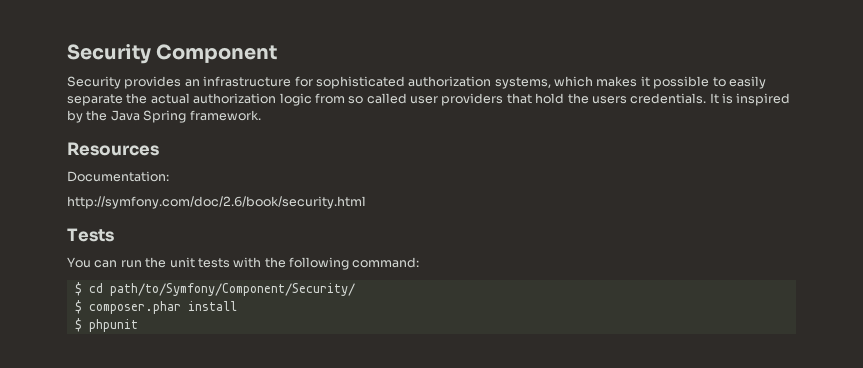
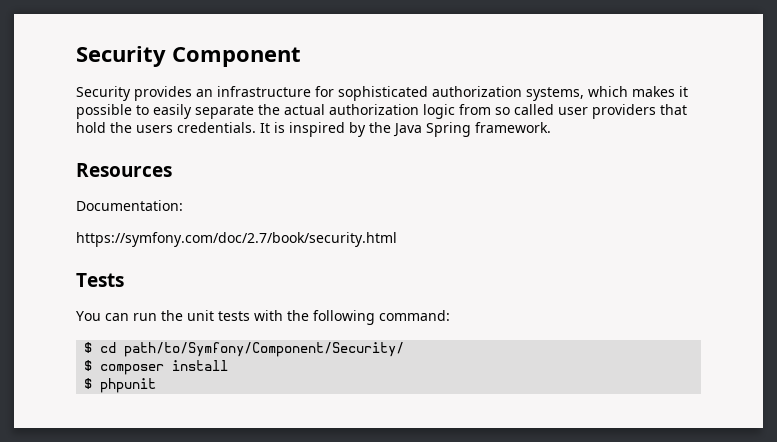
- http://symfony.com/doc/2.6/book/security.html
+ https://symfony.com/doc/2.7/book/security.html
- $ composer.phar install
+ $ composer install

